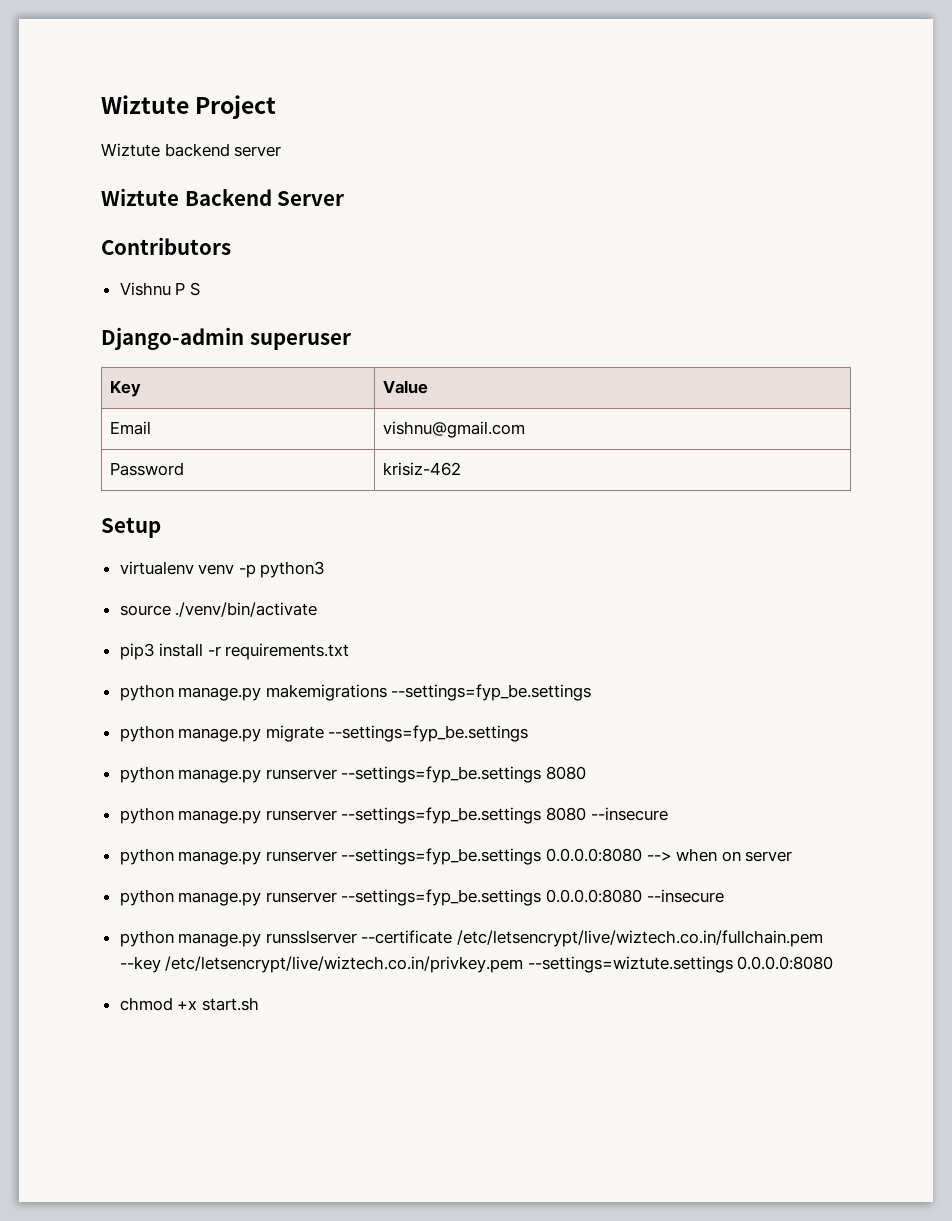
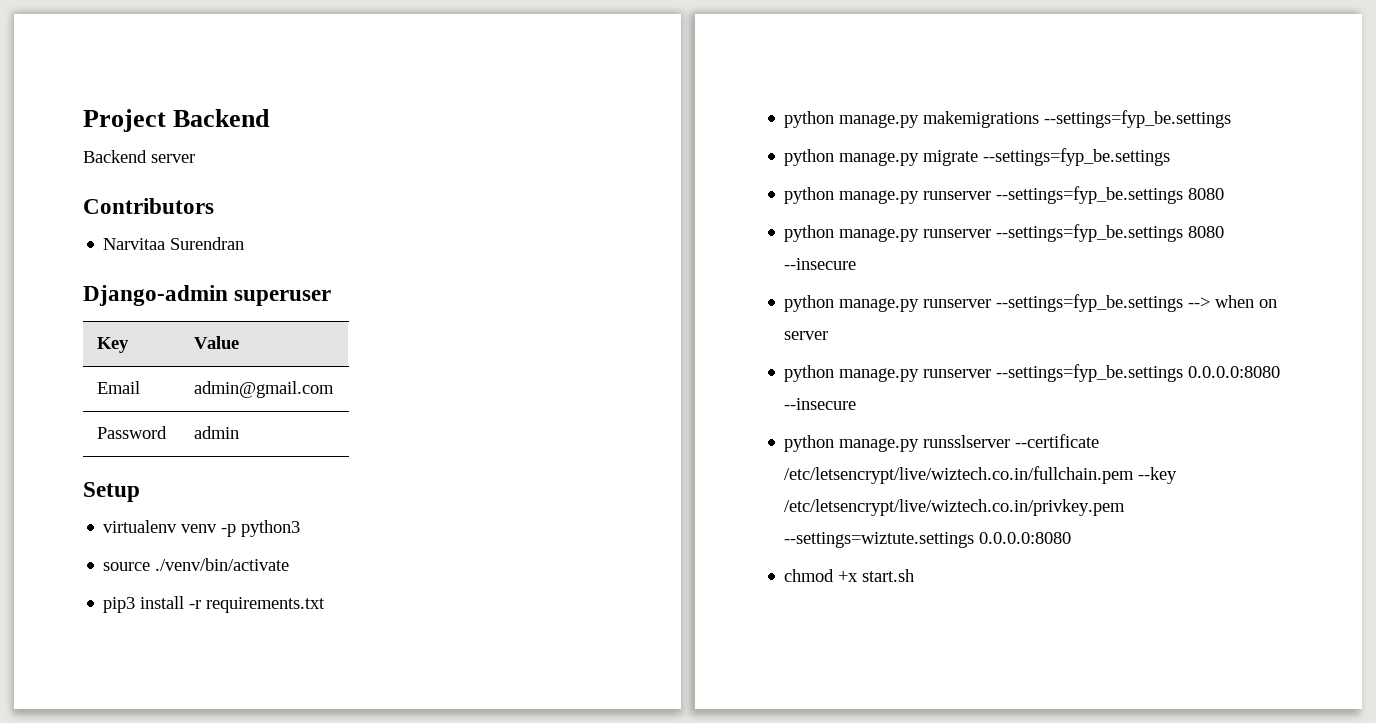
- Wiztute Project
- Wiztute backend server
- Wiztute Backend Server
+ Project Backend
+ Backend server
  Contributors
- Vishnu P S
+ Narvitaa Surendran
- Email | vishnu@gmail.com
+ Email | admin@gmail.com
- Password | krisiz-462
+ Password | admin
- python manage.py runserver --settings=fyp_be.settings 0.0.0.0:8080 --> when on server
+ python manage.py runserver --settings=fyp_be.settings --> when on server

